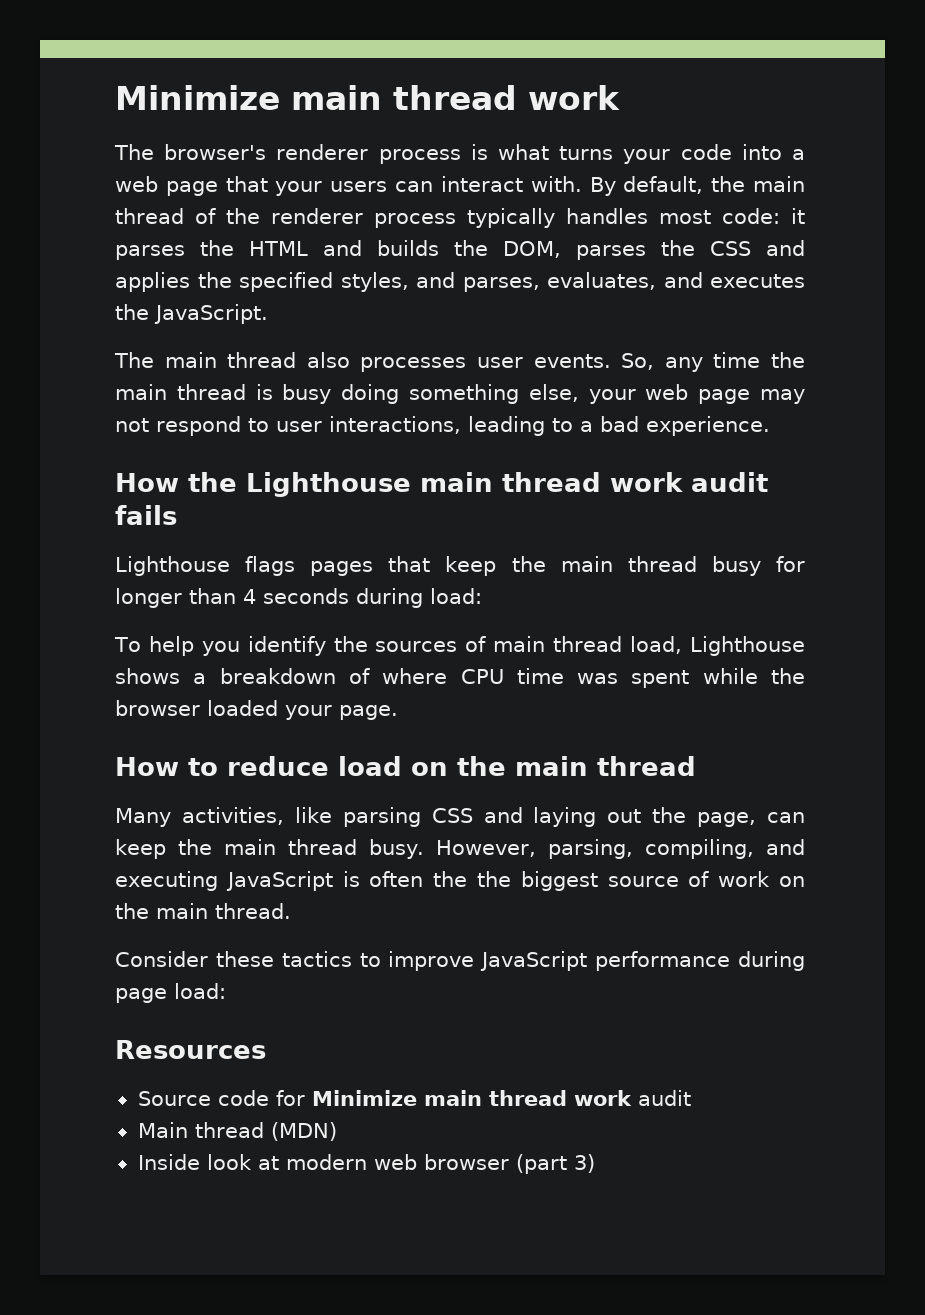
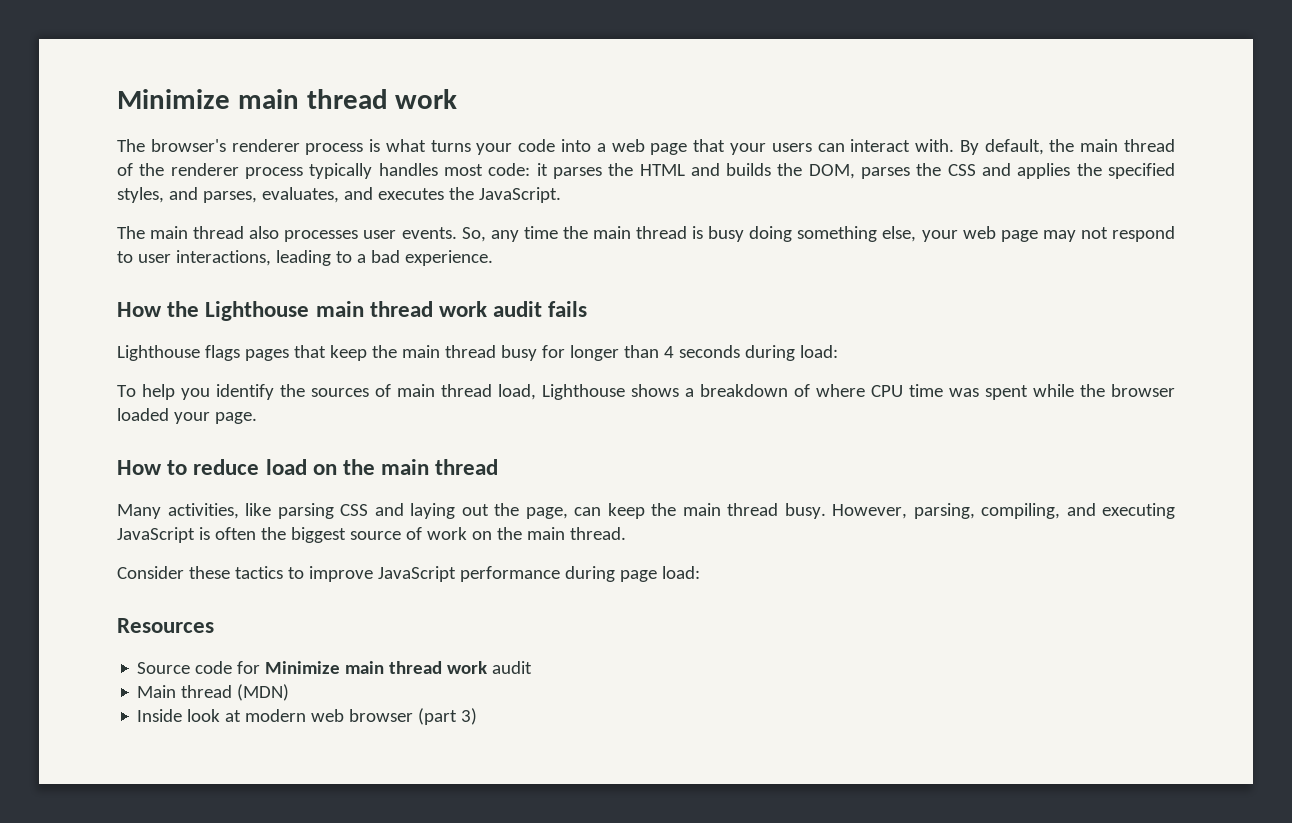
- However, parsing, compiling, and executing JavaScript is often the the biggest source of work on the main thread.
+ However, parsing, compiling, and executing JavaScript is often the biggest source of work on the main thread.

